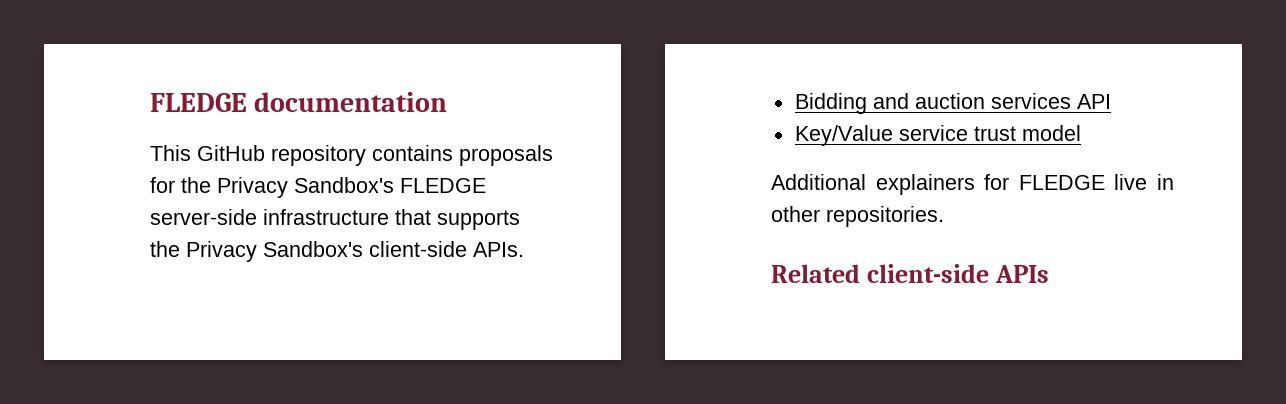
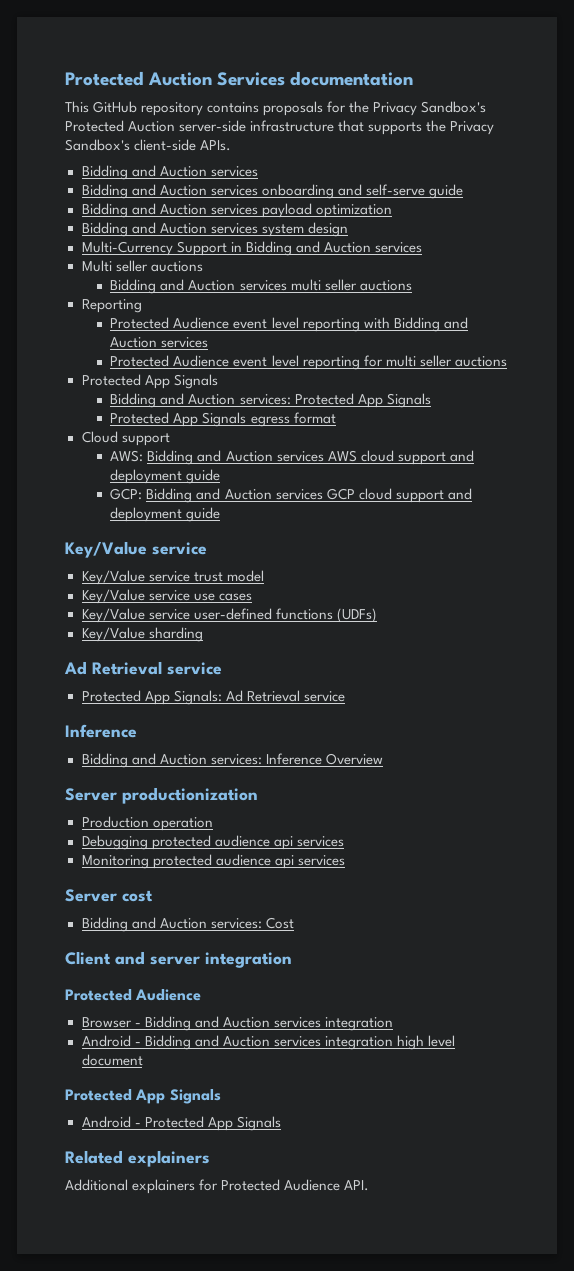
- FLEDGE documentation
+ Protected Auction Services documentation
- This GitHub repository contains proposals for the Privacy Sandbox's FLEDGE server-side infrastructure that supports the Privacy Sandbox's client-side APIs.
- Bidding and auction services API
+ This GitHub repository contains proposals for the Privacy Sandbox's Protected Auction server-side infrastructure that supports the Privacy Sandbox's client-side APIs.
+ Bidding and Auction services
+ Bidding and Auction services onboarding and self-serve guide
+ Bidding and Auction services payload optimization
+ Bidding and Auction services system design
+ Multi-Currency Support in Bidding and Auction services
+ Multi seller auctions
+ Bidding and Auction services multi seller auctions
+ Reporting
+ Protected Audience event level reporting with Bidding and Auction services
+ Protected Audience event level reporting for multi seller auctions
+ Protected App Signals
+ Bidding and Auction services: Protected App Signals
+ Protected App Signals egress format
+ Cloud support
+ AWS: Bidding and Auction services AWS cloud support and deployment guide
+ GCP: Bidding and Auction services GCP cloud support and deployment guide
+ Key/Value service
  Key/Value service trust model
- Additional explainers for FLEDGE live in other repositories.
- Related client-side APIs
+ Key/Value service use cases
+ Key/Value service user-defined functions (UDFs)
+ Key/Value sharding
+ Ad Retrieval service
+ Protected App Signals: Ad Retrieval service
+ Inference
+ Bidding and Auction services: Inference Overview
+ Server productionization
+ Production operation
+ Debugging protected audience api services
+ Monitoring protected audience api services
+ Server cost
+ Bidding and Auction services: Cost
+ Client and server integration
+ Protected Audience
+ Browser - Bidding and Auction services integration
+ Android - Bidding and Auction services integration high level document
+ Protected App Signals
+ Android - Protected App Signals
+ Related explainers
+ Additional explainers for Protected Audience API.

